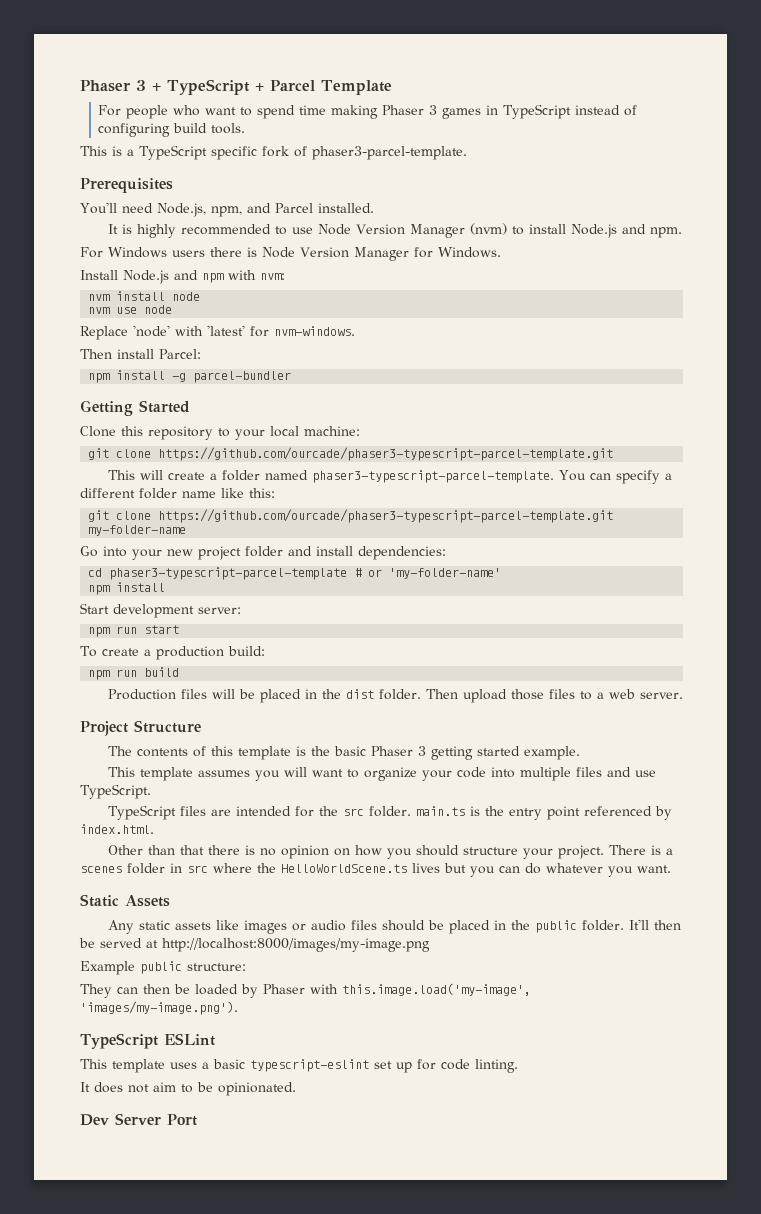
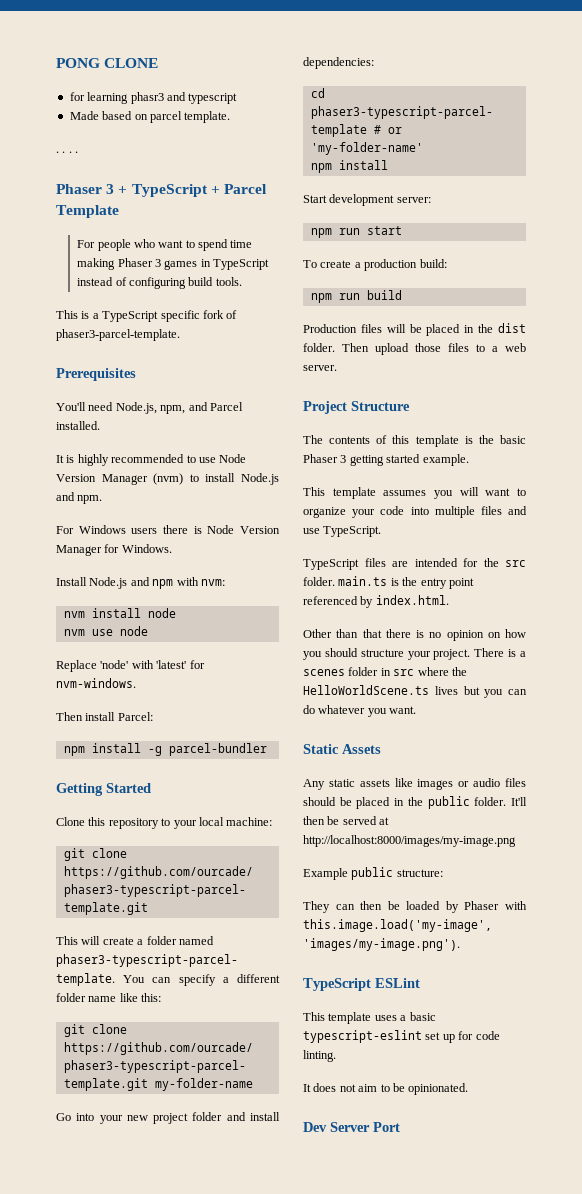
+ PONG CLONE
+ for learning phasr3 and typescript
+ Made based on parcel template.
+ . . . .

